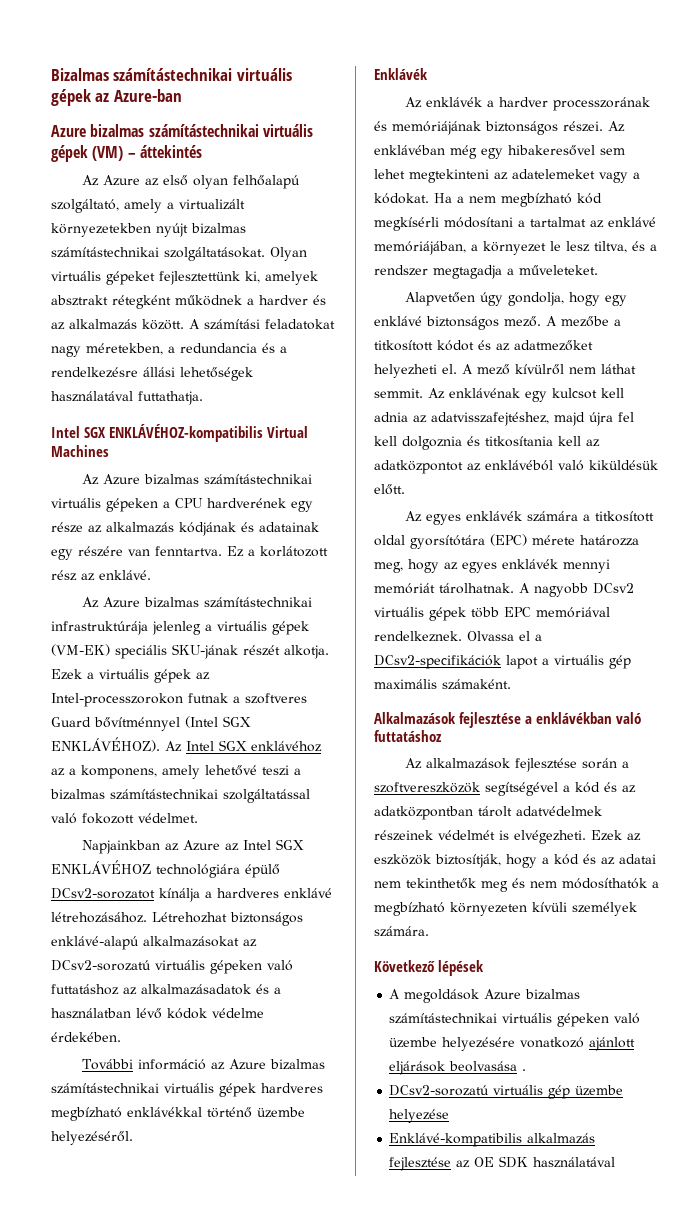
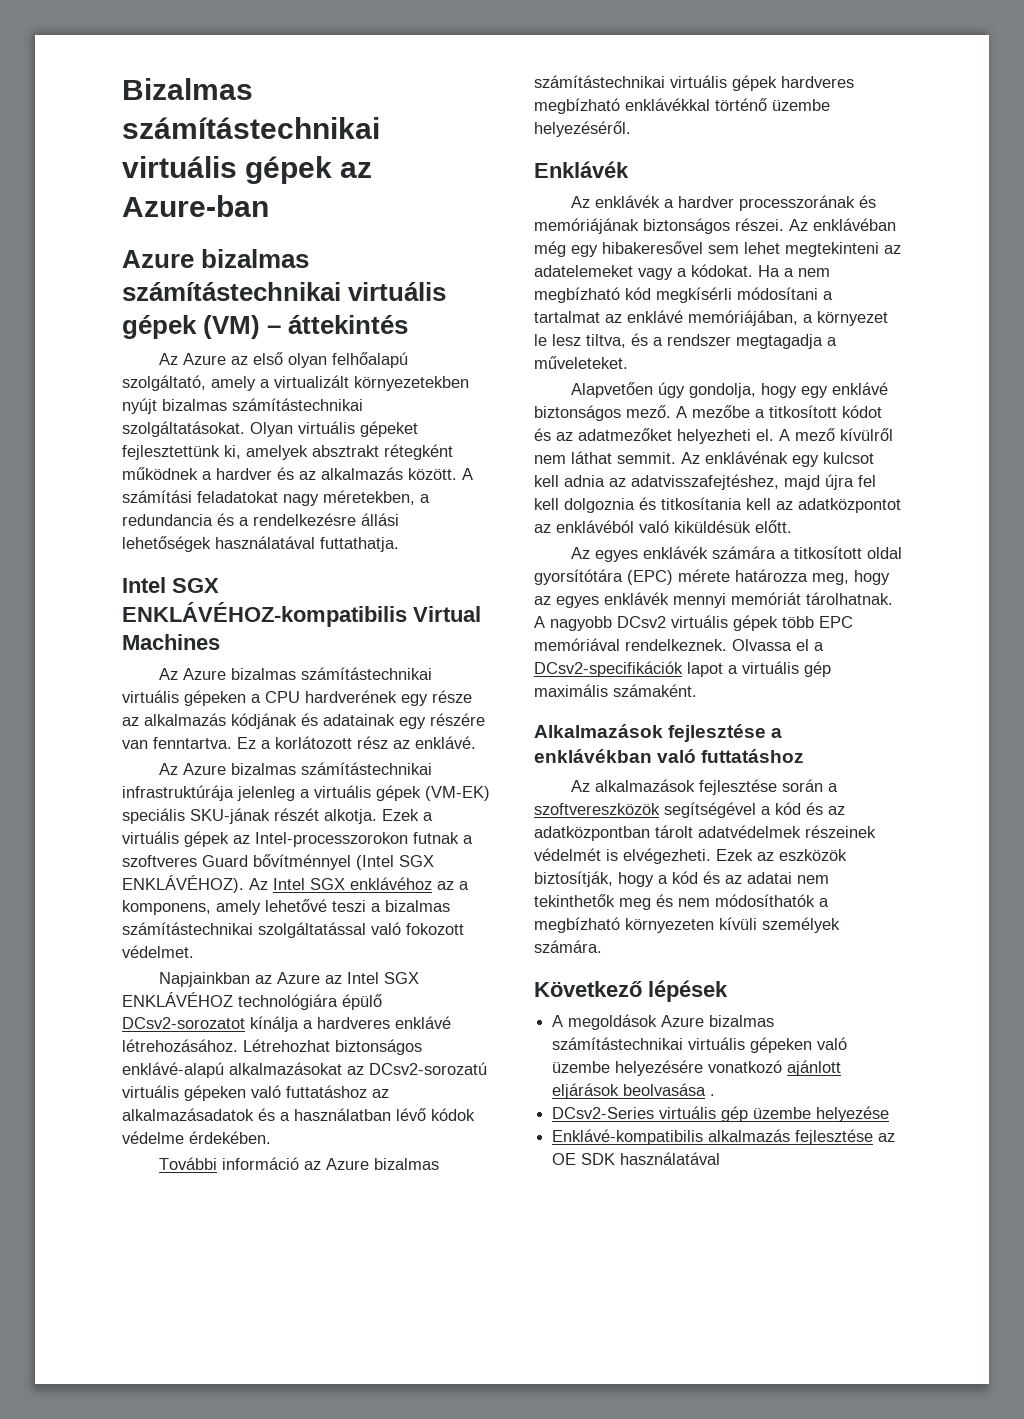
- DCsv2-sorozatú virtuális gép üzembe helyezése
+ DCsv2-Series virtuális gép üzembe helyezése

